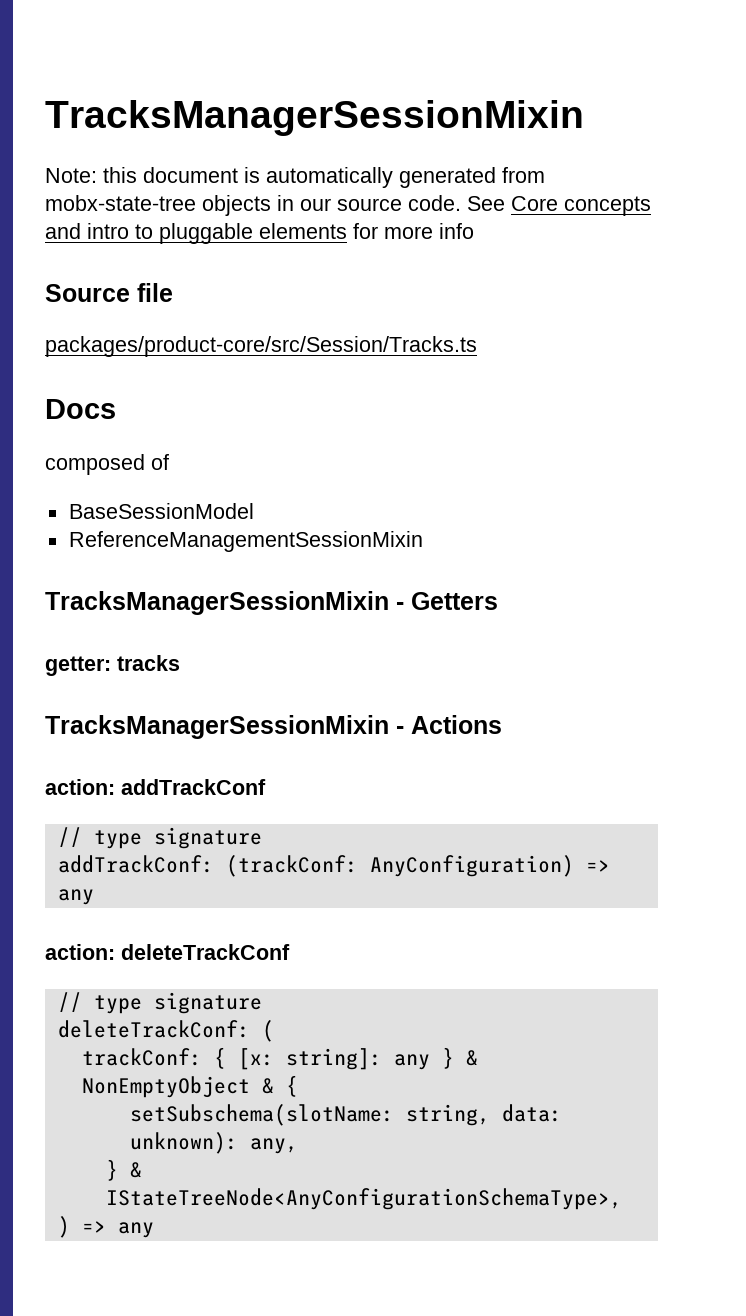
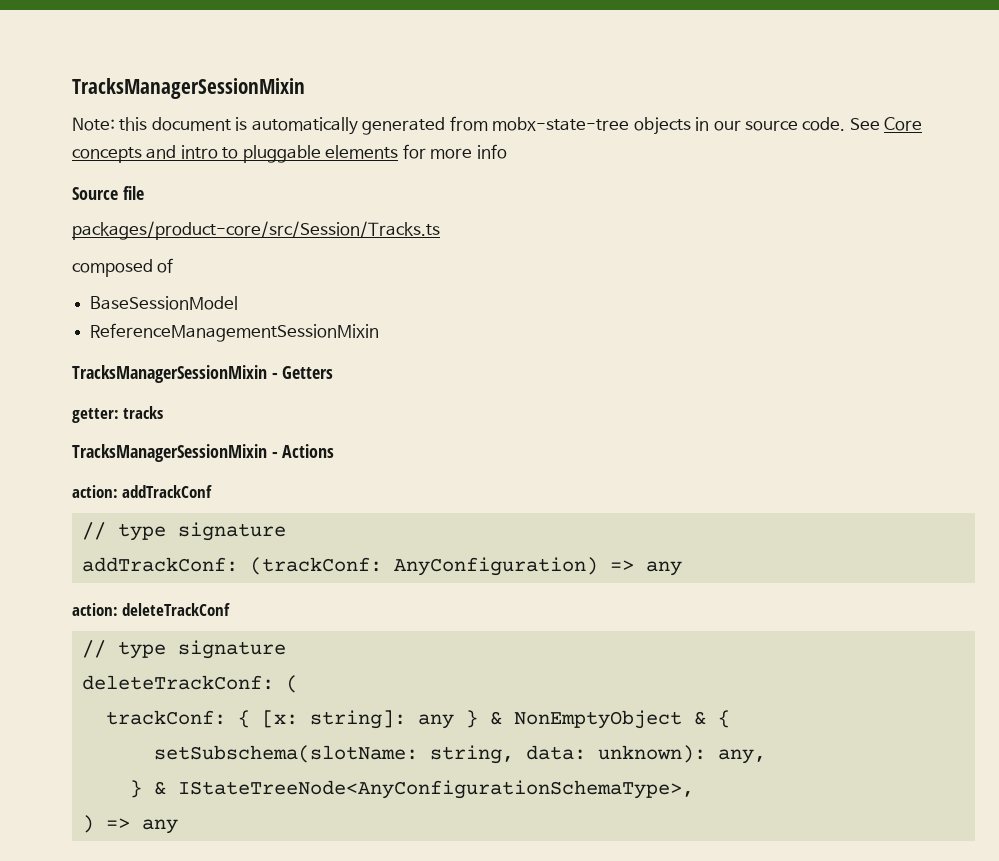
- Docs

